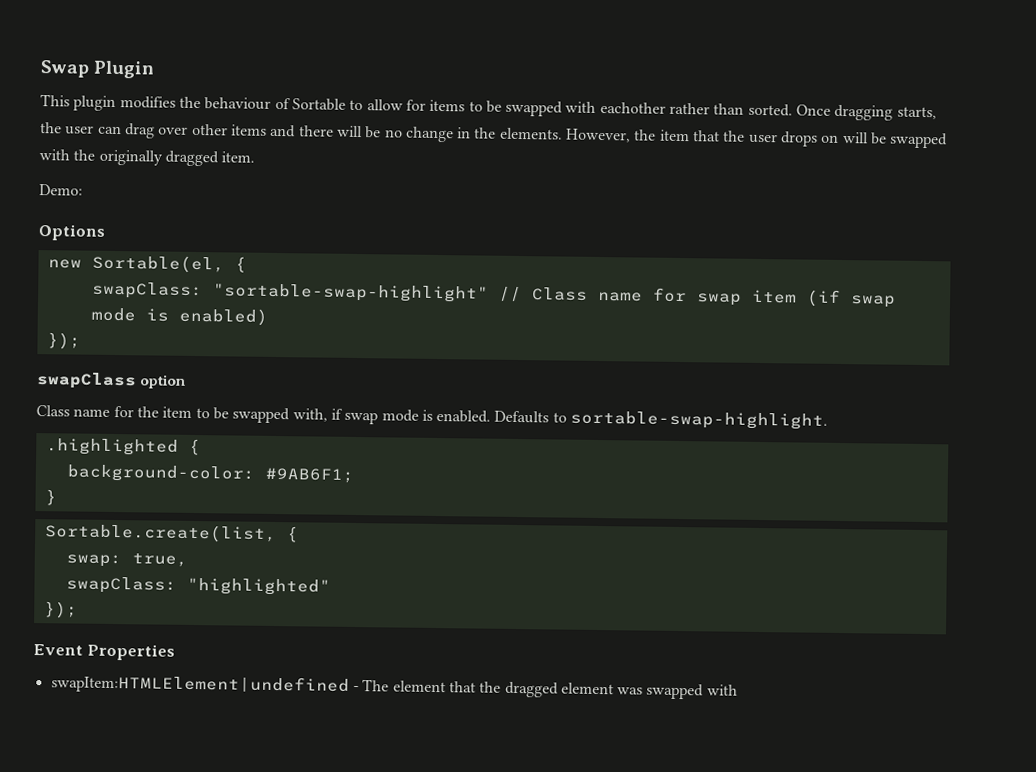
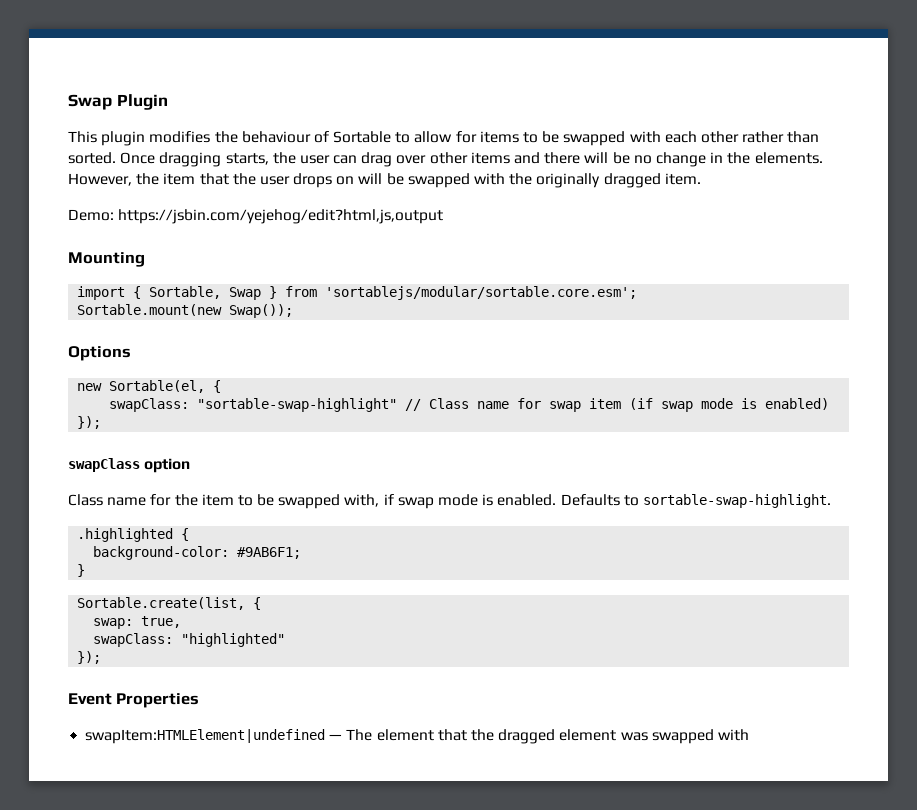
- This plugin modifies the behaviour of Sortable to allow for items to be swapped with eachother rather than sorted.
+ This plugin modifies the behaviour of Sortable to allow for items to be swapped with each other rather than sorted.
- Demo:
+ Demo: https://jsbin.com/yejehog/edit?html,js,output
+ Mounting
+ import { Sortable, Swap } from 'sortablejs/modular/sortable.core.esm';
+ Sortable.mount(new Swap());
- swapItem:HTMLElement|undefined - The element that the dragged element was swapped with
+ swapItem:HTMLElement|undefined — The element that the dragged element was swapped with

